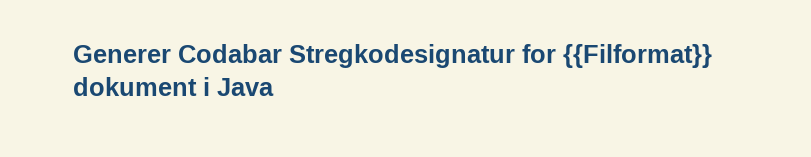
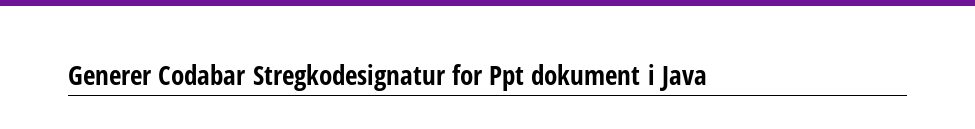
- Generer Codabar Stregkodesignatur for {{Filformat}} dokument i Java
+ Generer Codabar Stregkodesignatur for Ppt dokument i Java

